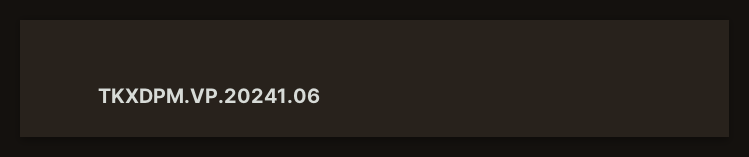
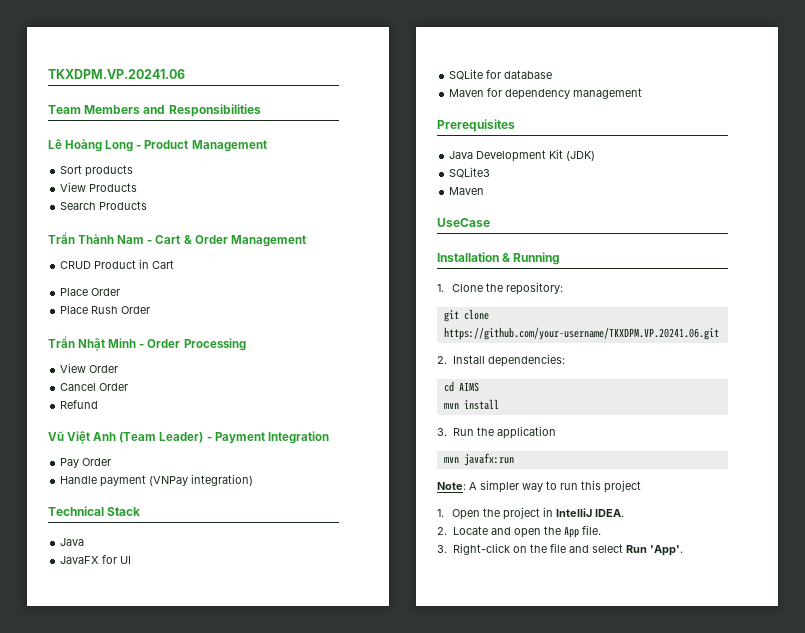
+ Team Members and Responsibilities
+ Lê Hoàng Long - Product Management
+ Sort products
+ View Products
+ Search Products
+ Trần Thành Nam - Cart & Order Management
+ CRUD Product in Cart
+ Place Order
+ Place Rush Order
+ Trần Nhật Minh - Order Processing
+ View Order
+ Cancel Order
+ Refund
+ Vũ Việt Anh (Team Leader) - Payment Integration
+ Pay Order
+ Handle payment (VNPay integration)
+ Technical Stack
+ Java
+ JavaFX for UI
+ SQLite for database
+ Maven for dependency management
+ Prerequisites
+ Java Development Kit (JDK)
+ SQLite3
+ Maven
+ UseCase
+ Installation & Running
+ 1. Clone the repository:
+ git clone https://github.com/your-username/TKXDPM.VP.20241.06.git
+ 2. Install dependencies:
+ cd AIMS
+ mvn install
+ 3. Run the application
+ mvn javafx:run
+ Note: A simpler way to run this project
+ 1. Open the project in IntelliJ IDEA.
+ 2. Locate and open the App file.
+ 3. Right-click on the file and select Run 'App'.

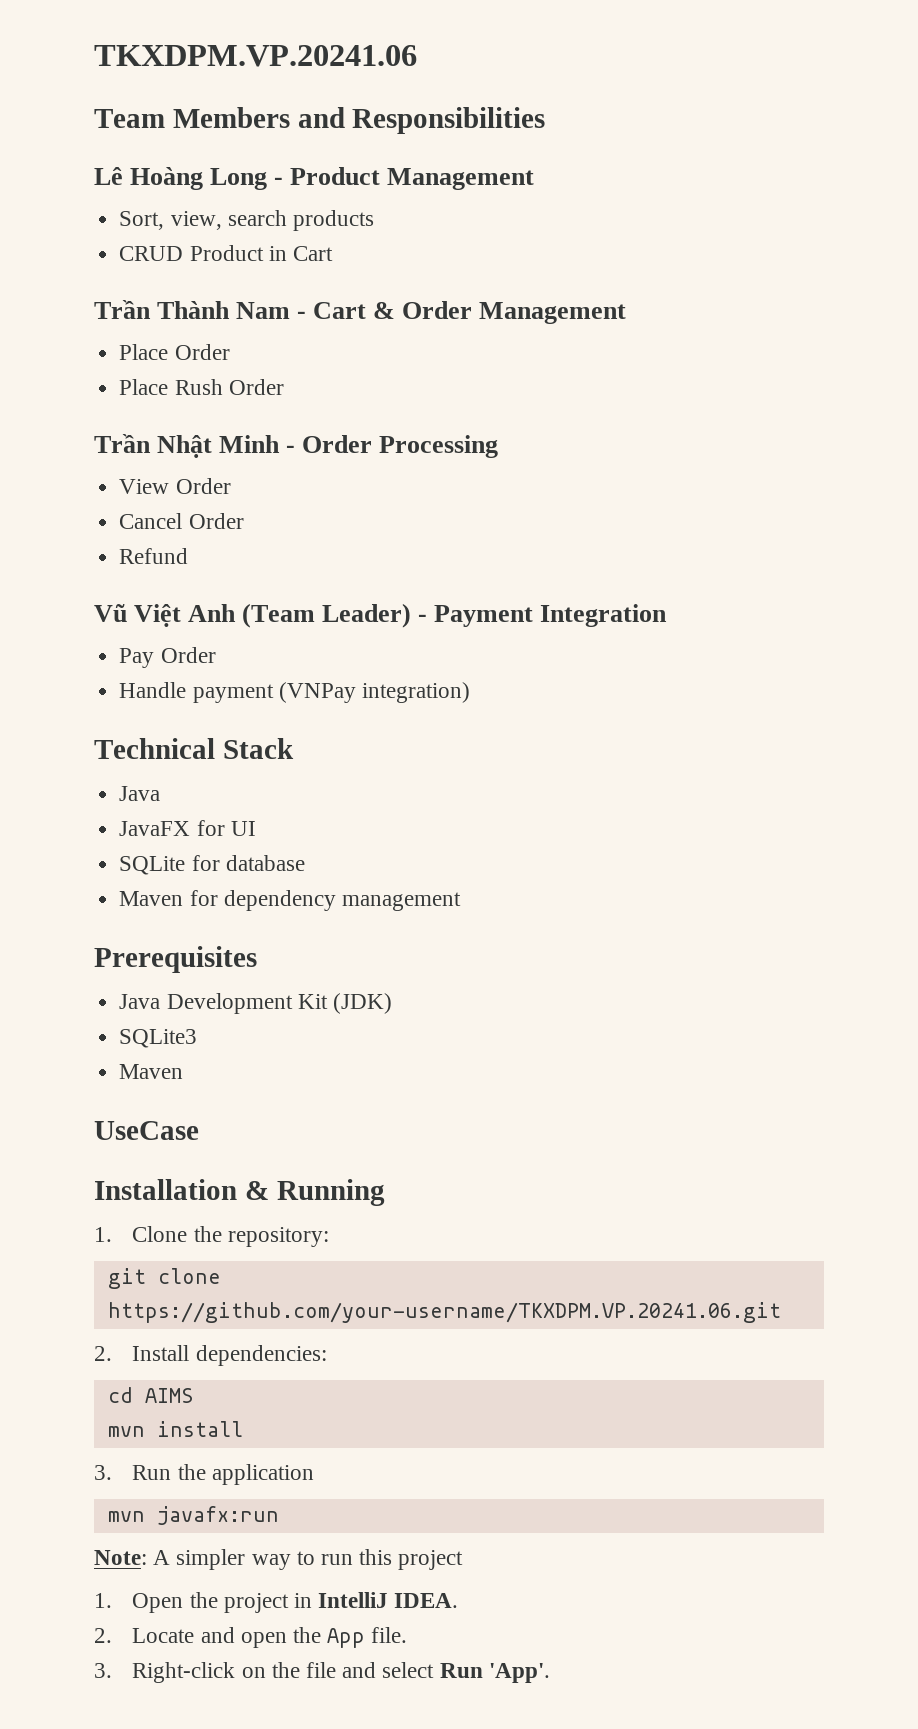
- Sort products
- View Products
- Search Products
+ Sort, view, search products
+ CRUD Product in Cart
- CRUD Product in Cart

